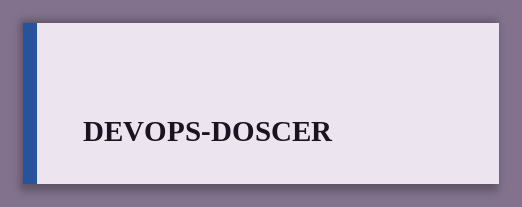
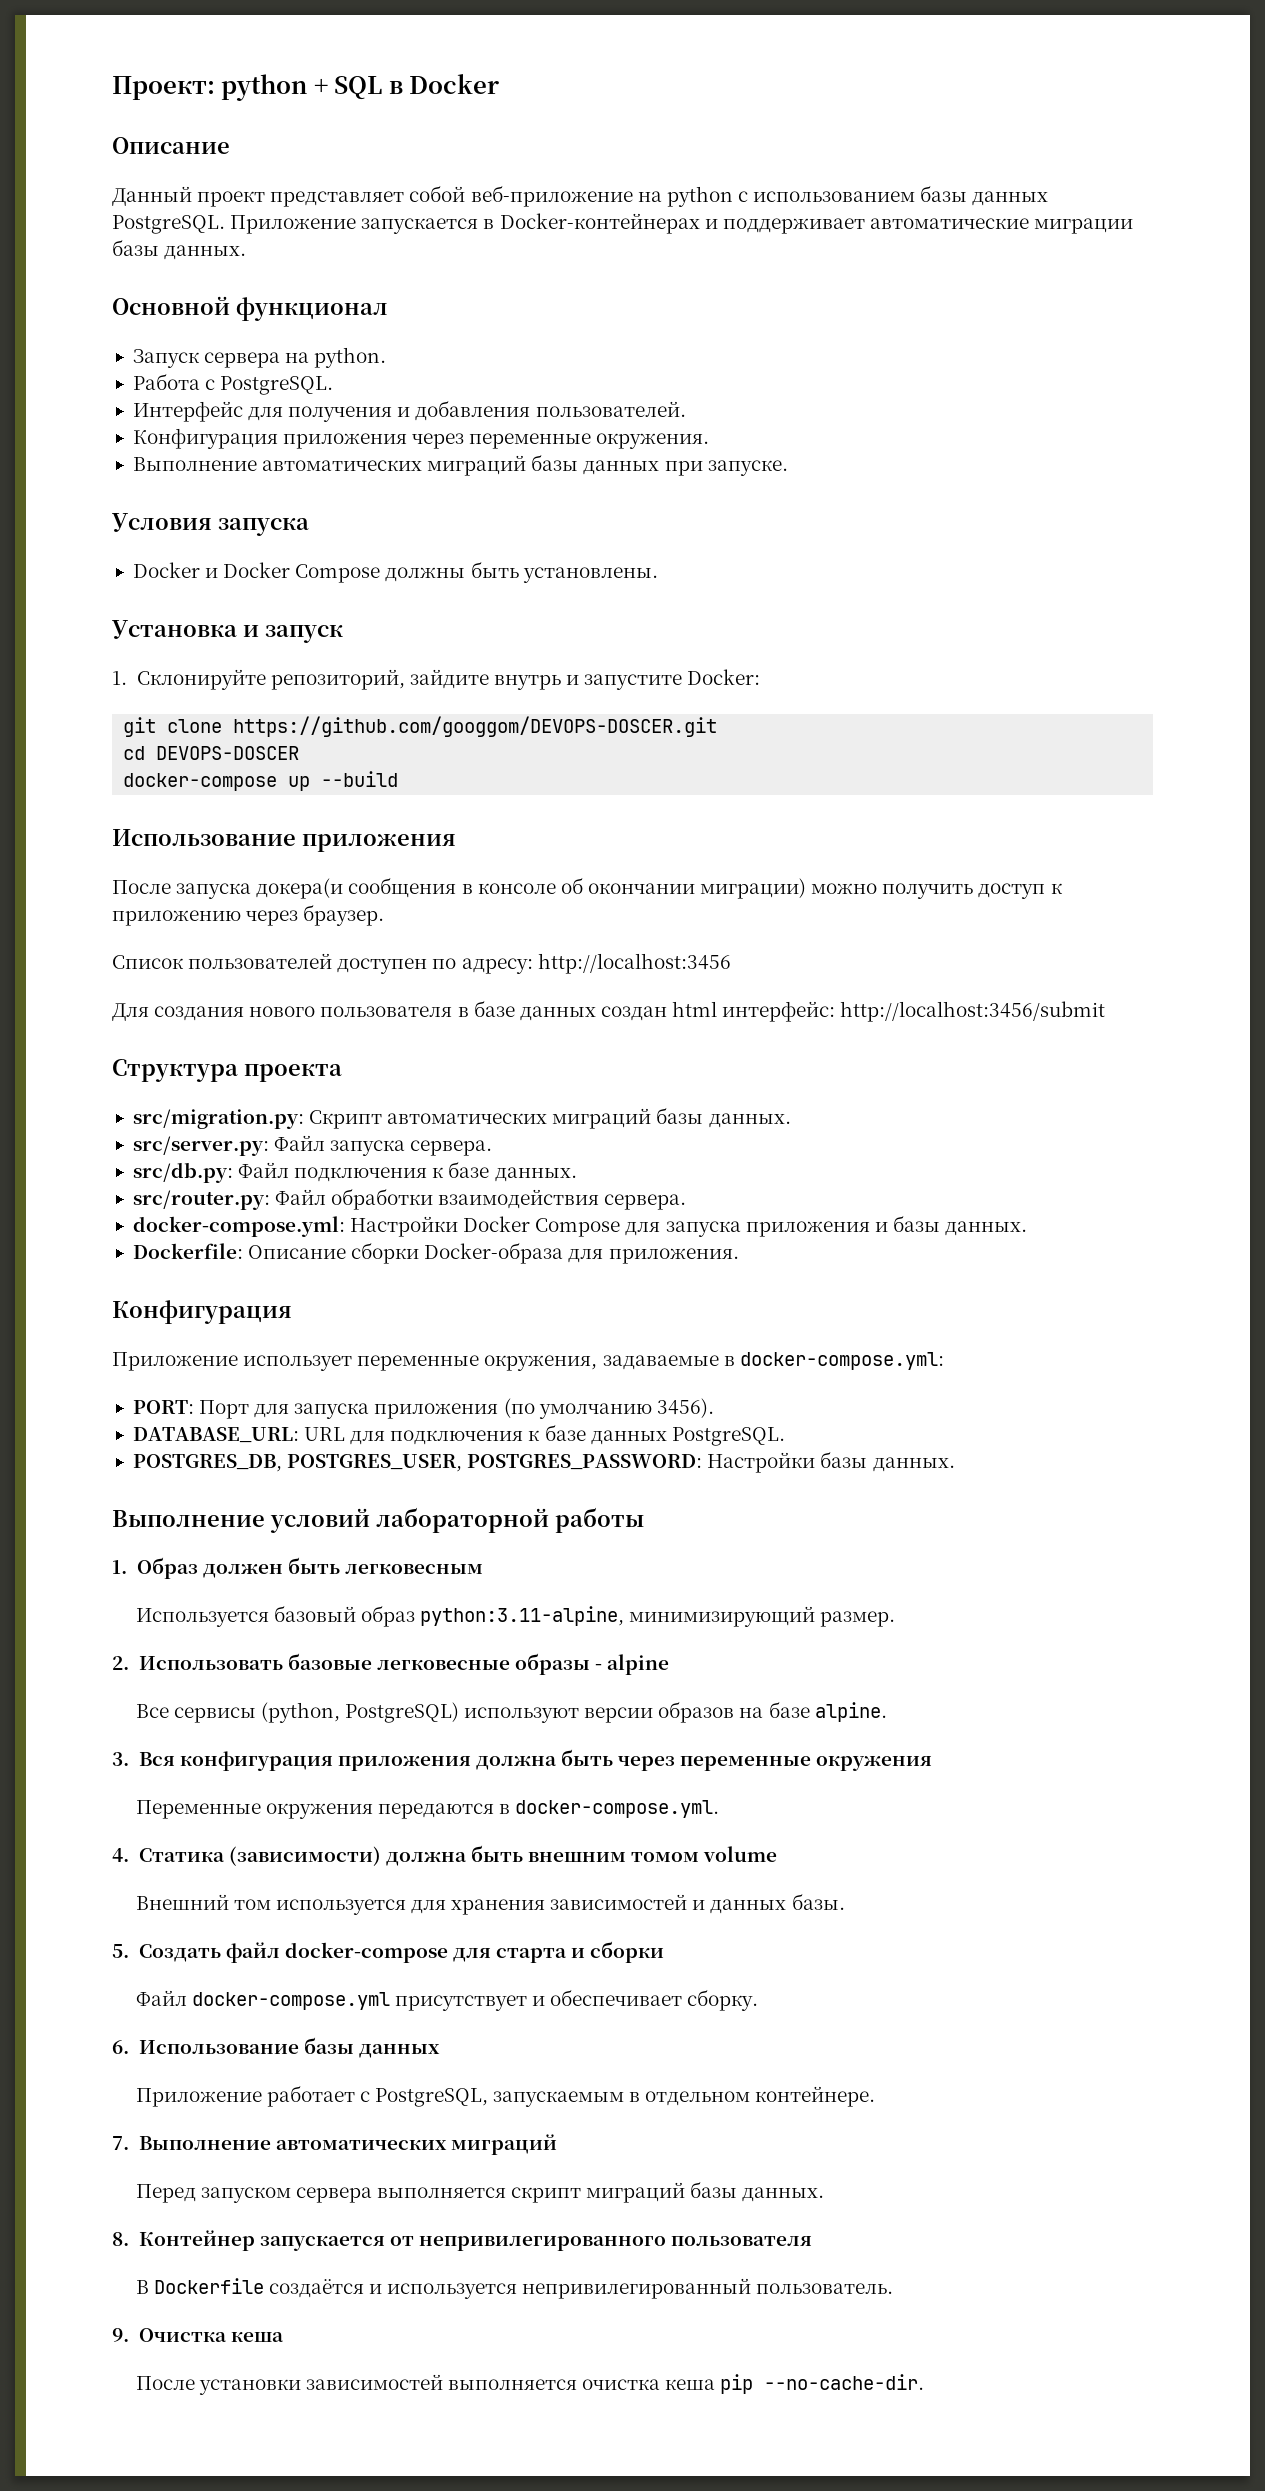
- DEVOPS-DOSCER
+ Проект: python + SQL в Docker
+ Описание
+ Данный проект представляет собой веб-приложение на python с использованием базы данных PostgreSQL. Приложение запускается в Docker-контейнерах и поддерживает автоматические миграции базы данных.
+ Основной функционал
+ Запуск сервера на python.
+ Работа с PostgreSQL.
+ Интерфейс для получения и добавления пользователей.
+ Конфигурация приложения через переменные окружения.
+ Выполнение автоматических миграций базы данных при запуске.
+ Условия запуска
+ Docker и Docker Compose должны быть установлены.
+ Установка и запуск
+ 1. Склонируйте репозиторий, зайдите внутрь и запустите Docker:
+ git clone https://github.com/googgom/DEVOPS-DOSCER.git
+ cd DEVOPS-DOSCER
+ docker-compose up --build
+ Использование приложения
+ После запуска докера(и сообщения в консоле об окончании миграции) можно получить доступ к приложению через браузер.
+ Список пользователей доступен по адресу: http://localhost:3456
+ Для создания нового пользователя в базе данных создан html интерфейс: http://localhost:3456/submit
+ Структура проекта
+ src/migration.py: Скрипт автоматических миграций базы данных.
+ src/server.py: Файл запуска сервера.
+ src/db.py: Файл подключения к базе данных.
+ src/router.py: Файл обработки взаимодействия сервера.
+ docker-compose.yml: Настройки Docker Compose для запуска приложения и базы данных.
+ Dockerfile: Описание сборки Docker-образа для приложения.
+ Конфигурация
+ Приложение использует переменные окружения, задаваемые в docker-compose.yml:
+ PORT: Порт для запуска приложения (по умолчанию 3456).
+ DATABASE_URL: URL для подключения к базе данных PostgreSQL.
+ POSTGRES_DB, POSTGRES_USER, POSTGRES_PASSWORD: Настройки базы данных.
+ Выполнение условий лабораторной работы
+ 1. Образ должен быть легковесным
+ Используется базовый образ python:3.11-alpine, минимизирующий размер.
+ 2. Использовать базовые легковесные образы - alpine
+ Все сервисы (python, PostgreSQL) используют версии образов на базе alpine.
+ 3. Вся конфигурация приложения должна быть через переменные окружения
+ Переменные окружения передаются в docker-compose.yml.
+ 4. Статика (зависимости) должна быть внешним томом volume
+ Внешний том используется для хранения зависимостей и данных базы.
+ 5. Создать файл docker-compose для старта и сборки
+ Файл docker-compose.yml присутствует и обеспечивает сборку.
+ 6. Использование базы данных
+ Приложение работает с PostgreSQL, запускаемым в отдельном контейнере.
+ 7. Выполнение автоматических миграций
+ Перед запуском сервера выполняется скрипт миграций базы данных.
+ 8. Контейнер запускается от непривилегированного пользователя
+ В Dockerfile создаётся и используется непривилегированный пользователь.
+ 9. Очистка кеша
+ После установки зависимостей выполняется очистка кеша pip --no-cache-dir.

